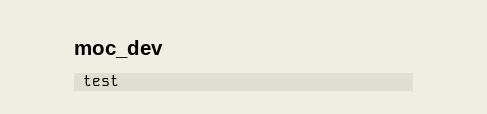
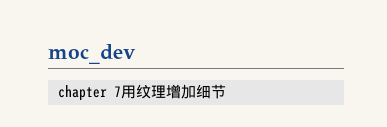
- test
+ chapter 7用纹理增加细节

